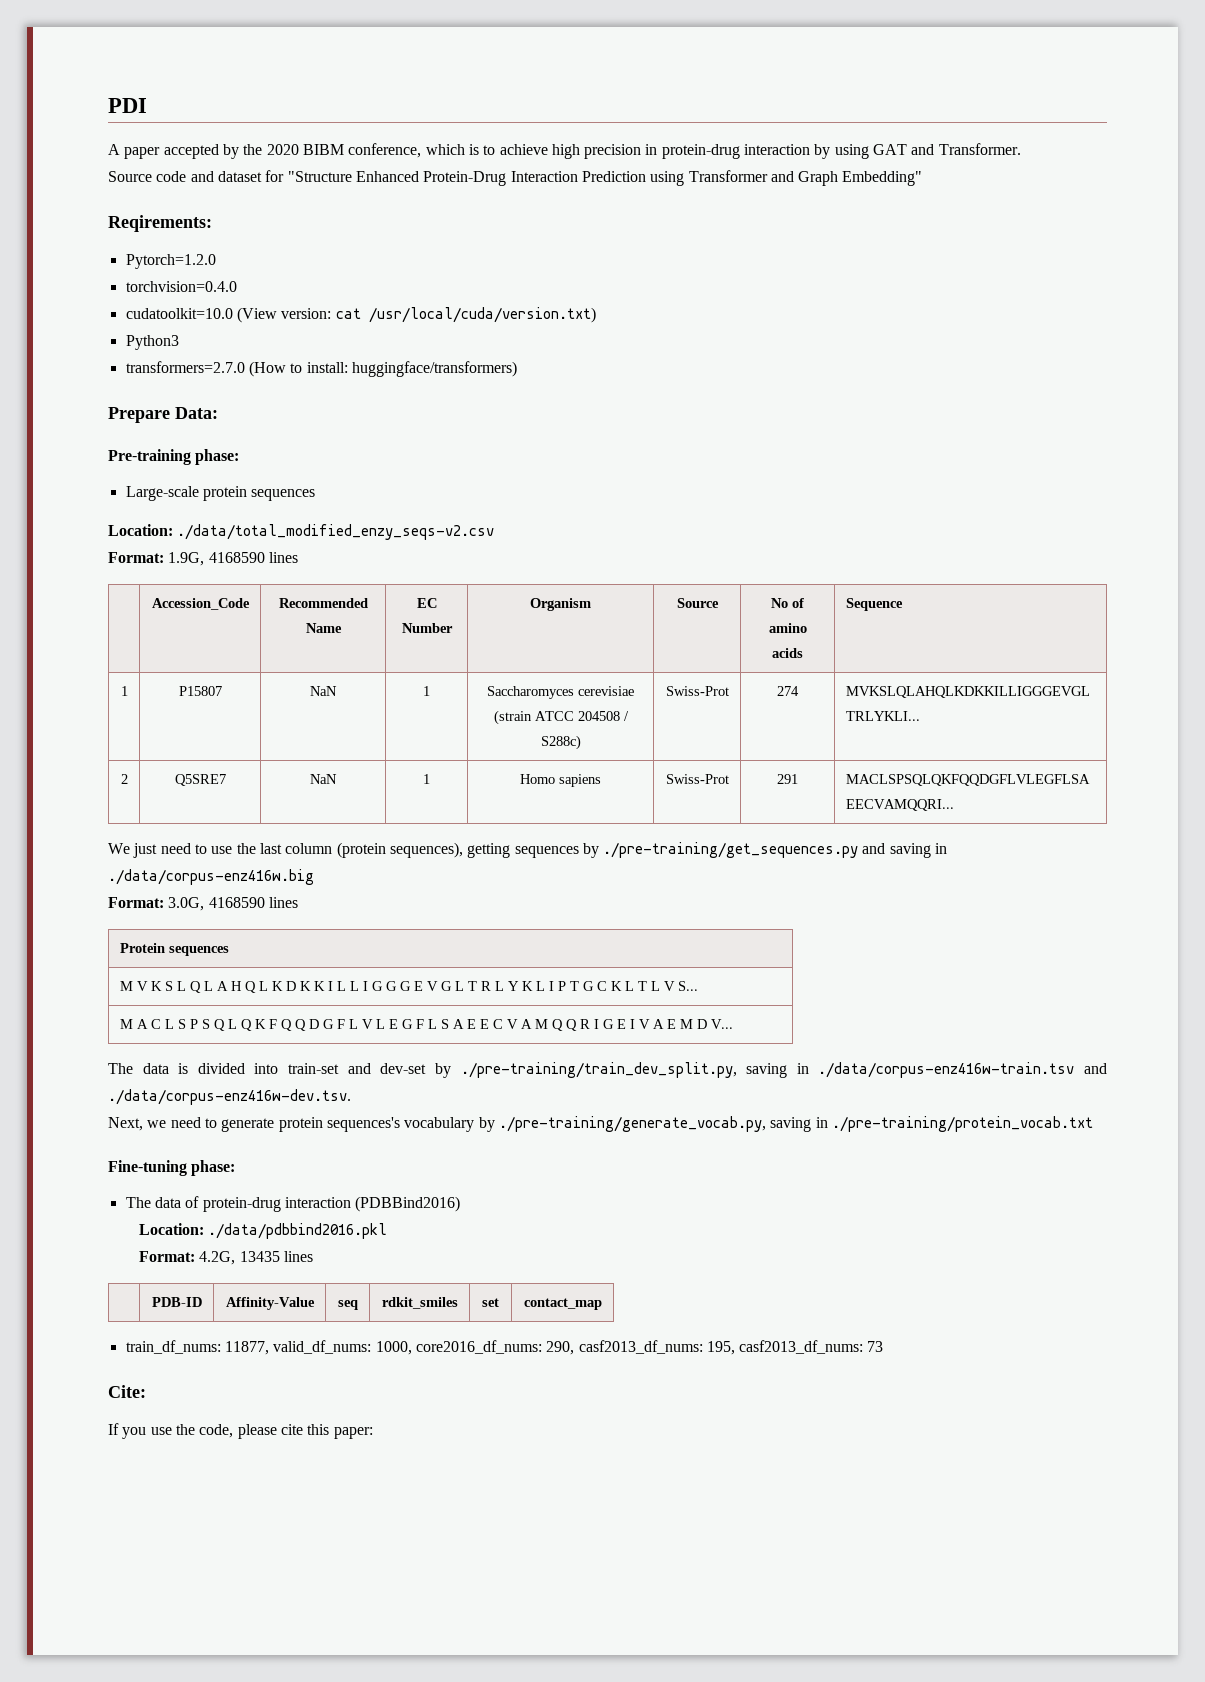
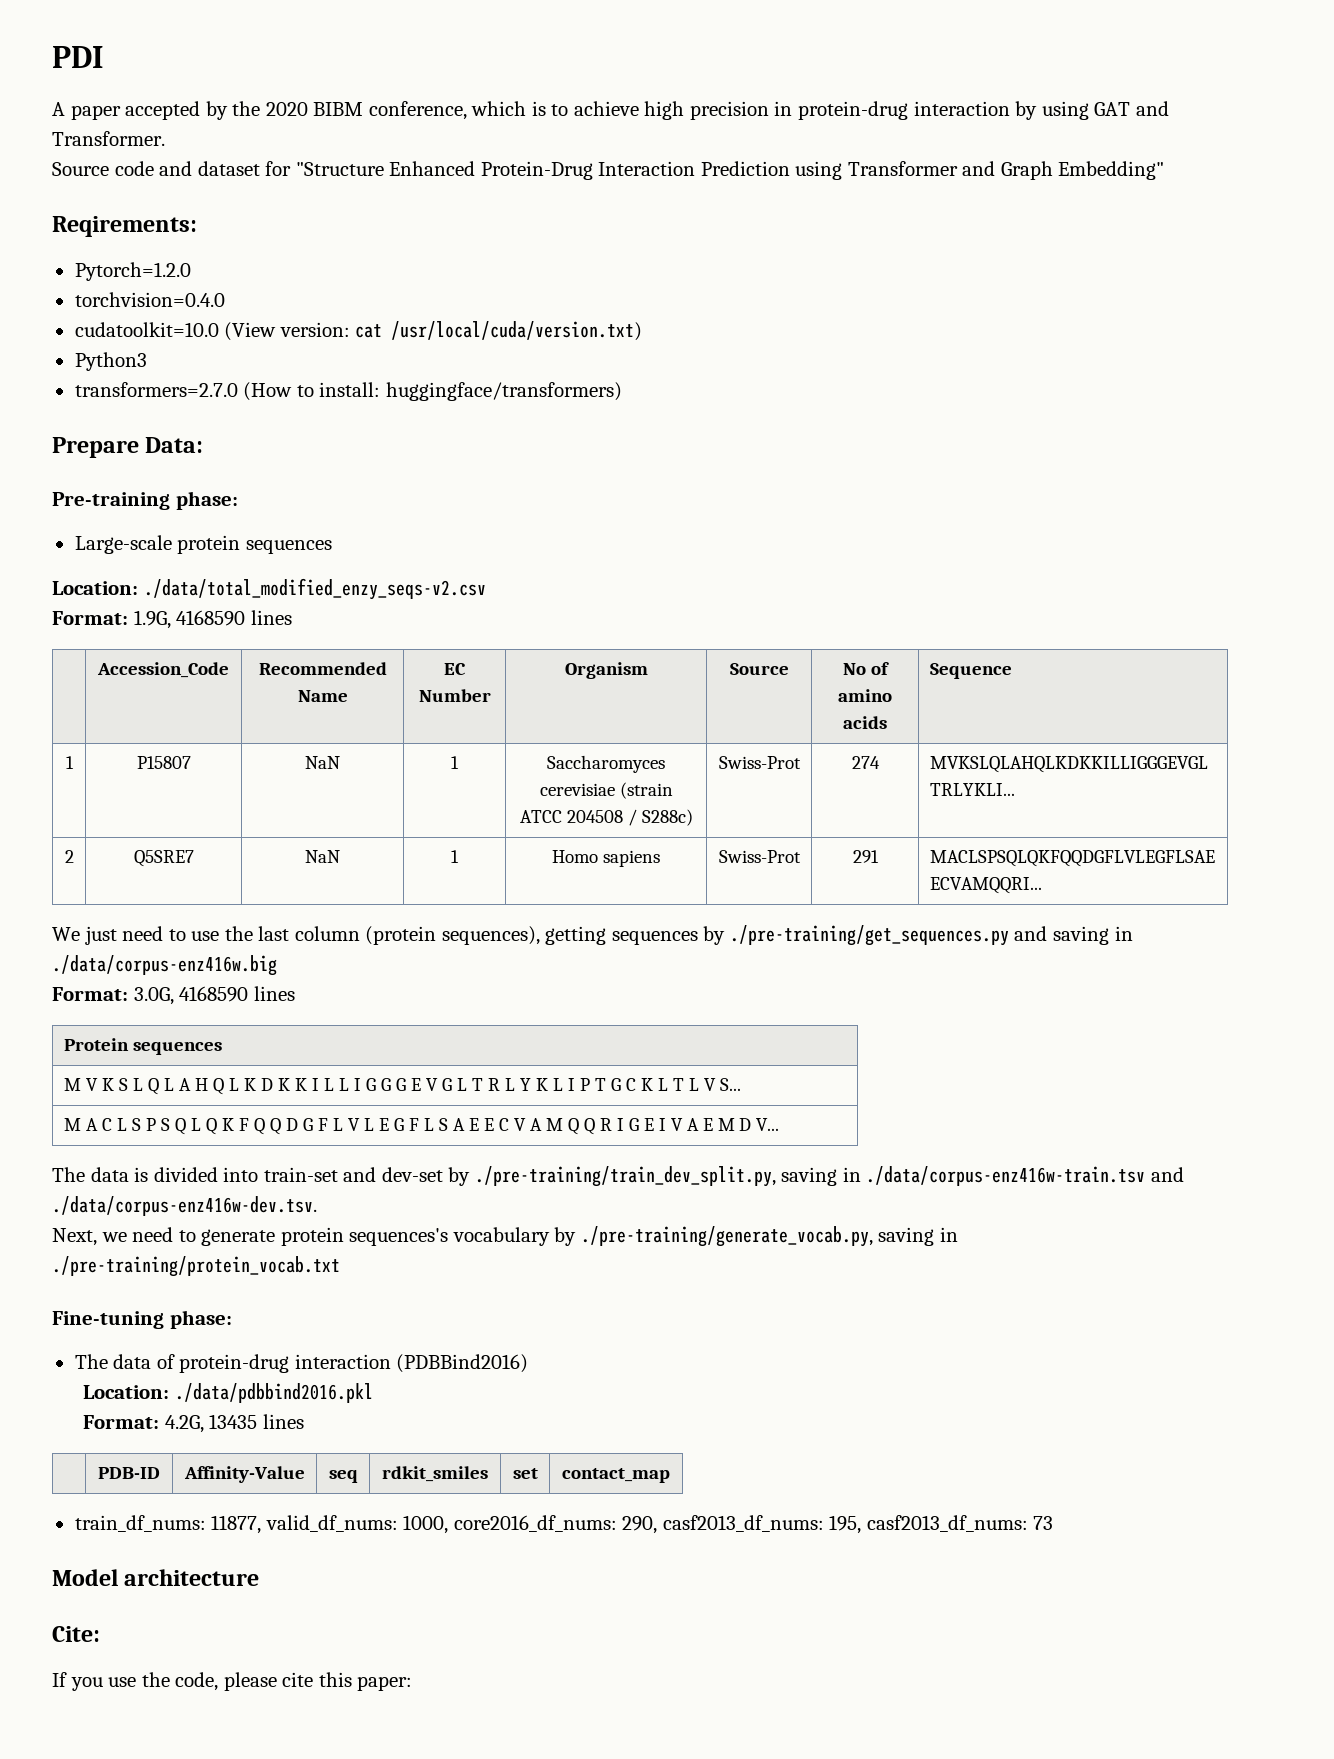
+ Model architecture

